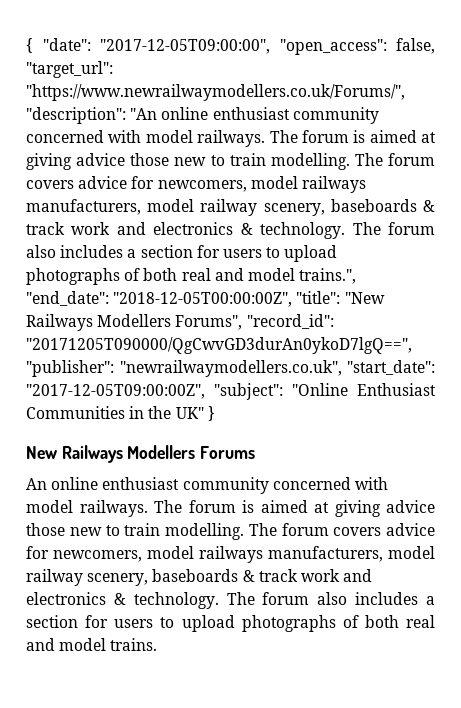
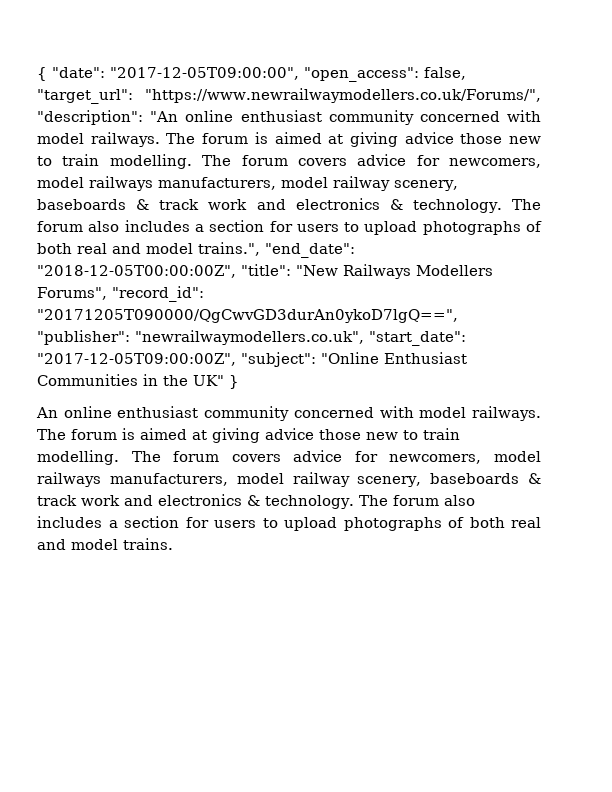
- New Railways Modellers Forums

